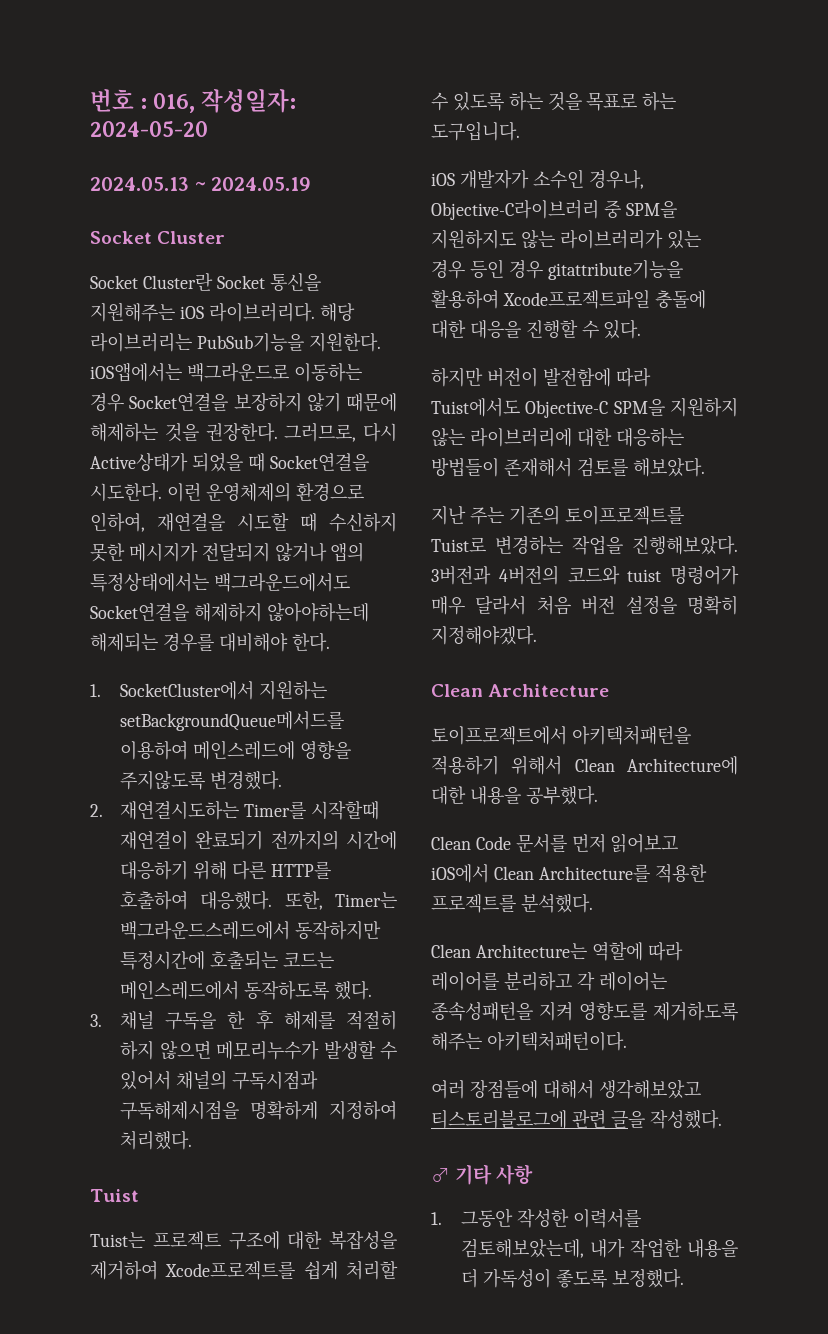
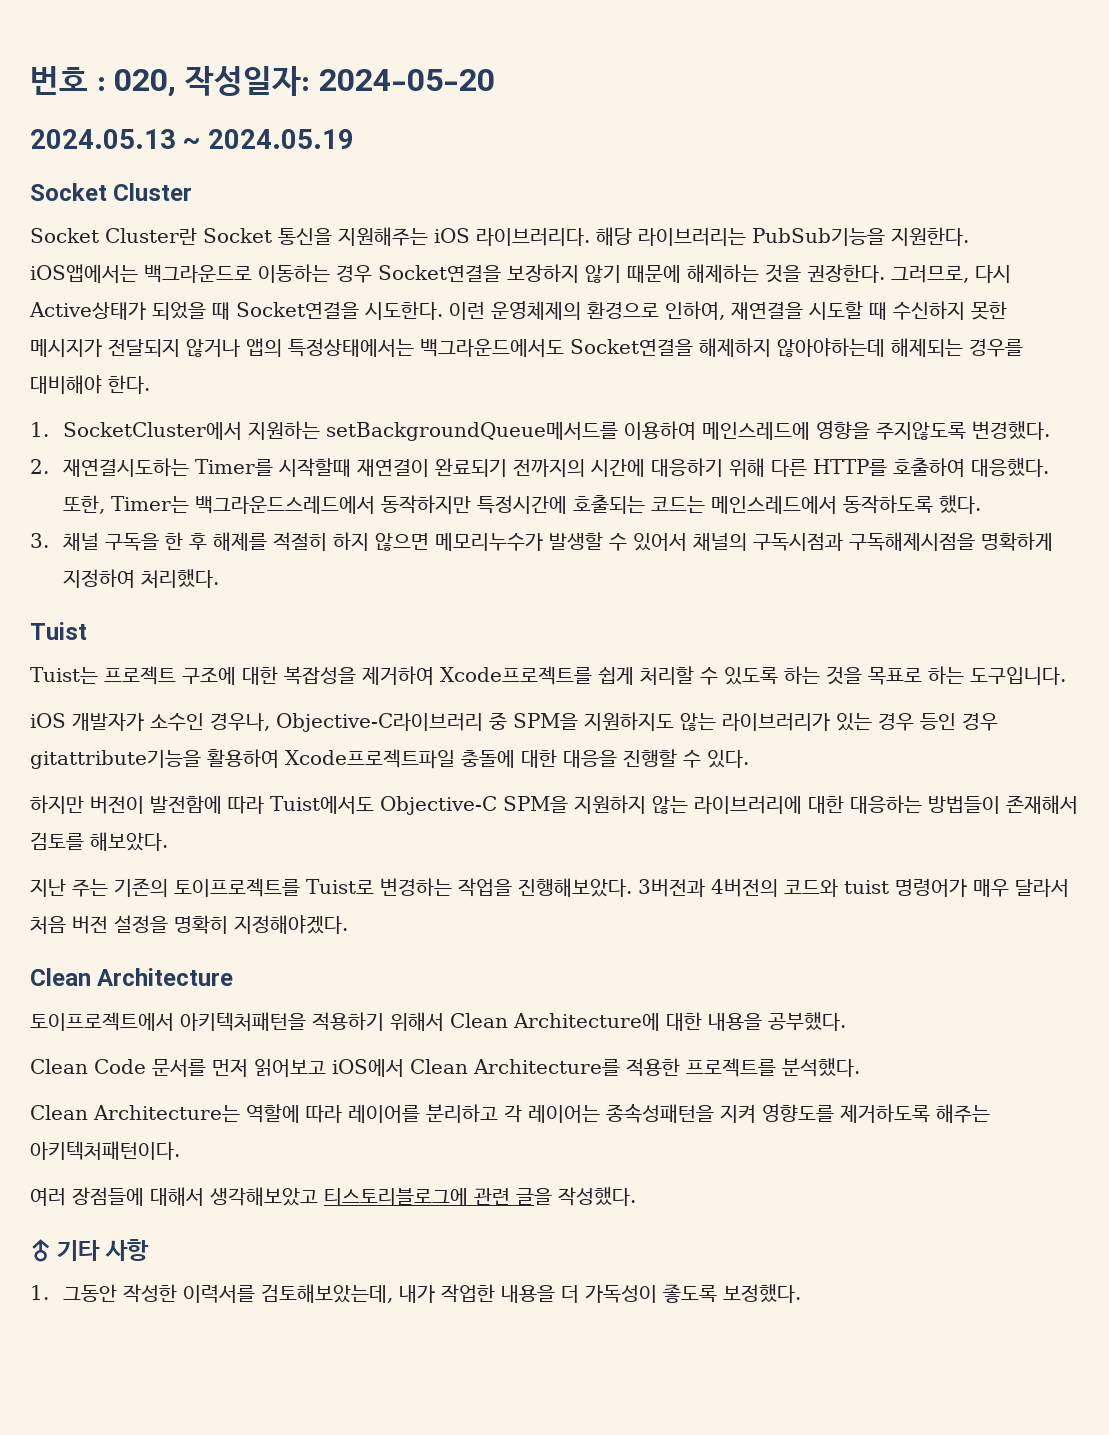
- 번호 : 016, 작성일자: 2024-05-20
+ 번호 : 020, 작성일자: 2024-05-20

